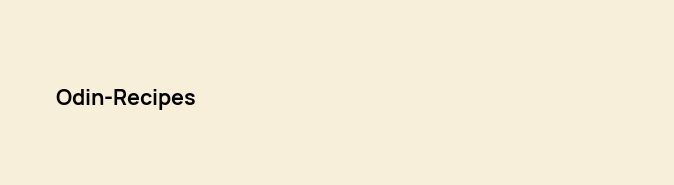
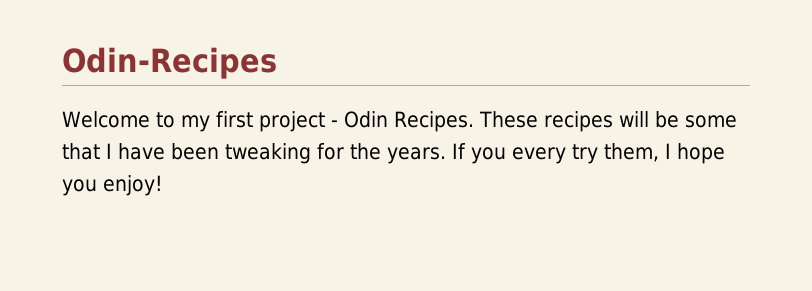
+ Welcome to my first project - Odin Recipes. These recipes will be some that I have been tweaking for the years. If you every try them, I hope you enjoy!

